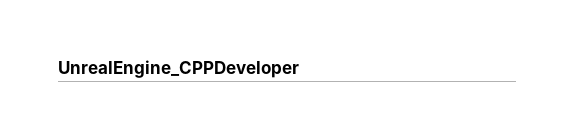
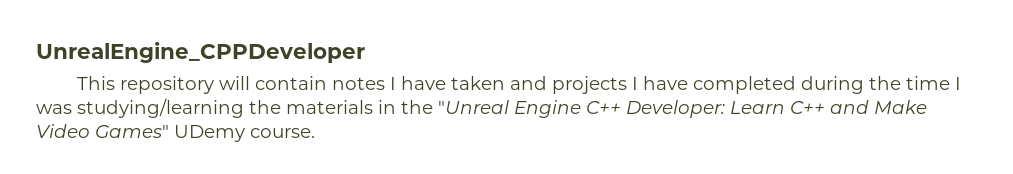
+ This repository will contain notes I have taken and projects I have completed during the time I was studying/learning the materials in the "Unreal Engine C++ Developer: Learn C++ and Make Video Games" UDemy course.

